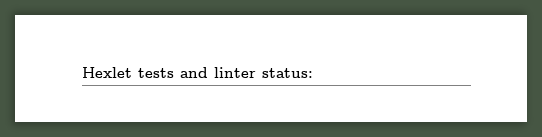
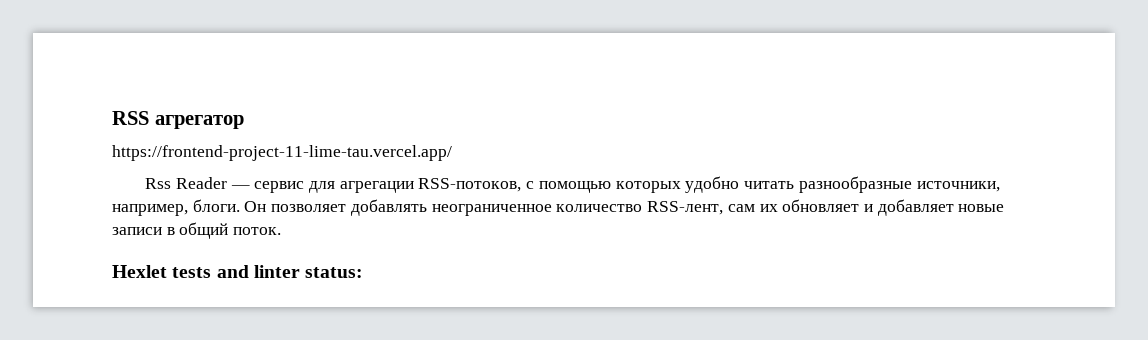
+ RSS агрегатор
+ https://frontend-project-11-lime-tau.vercel.app/
+ Rss Reader — сервис для агрегации RSS-потоков, с помощью которых удобно читать разнообразные источники, например, блоги. Он позволяет добавлять неограниченное количество RSS-лент, сам их обновляет и добавляет новые записи в общий поток.

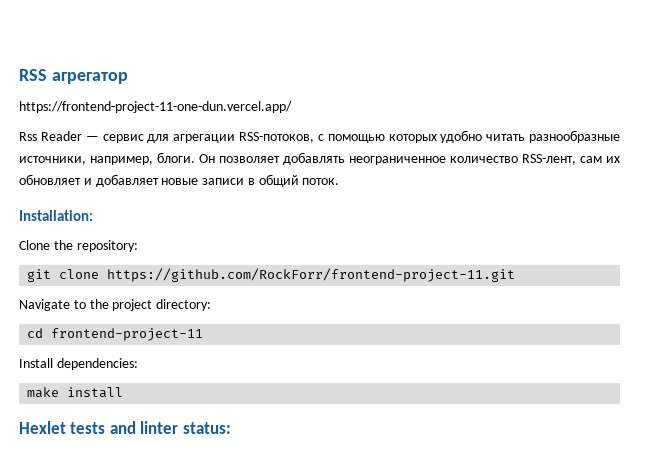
- https://frontend-project-11-lime-tau.vercel.app/
+ https://frontend-project-11-one-dun.vercel.app/
+ Installation:
+ Clone the repository:
+ git clone https://github.com/RockForr/frontend-project-11.git
+ Navigate to the project directory:
+ cd frontend-project-11
+ Install dependencies:
+ make install

